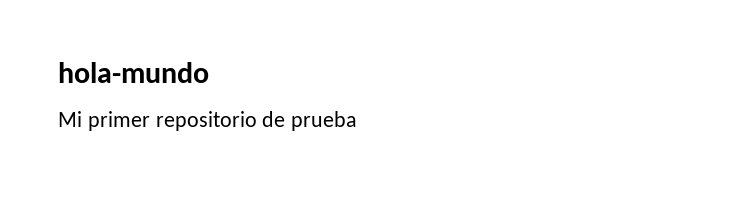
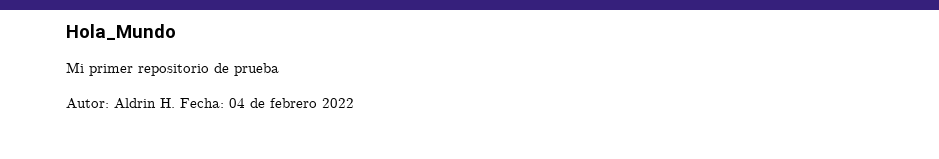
- hola-mundo
+ Hola_Mundo
+ Autor: Aldrin H. Fecha: 04 de febrero 2022

